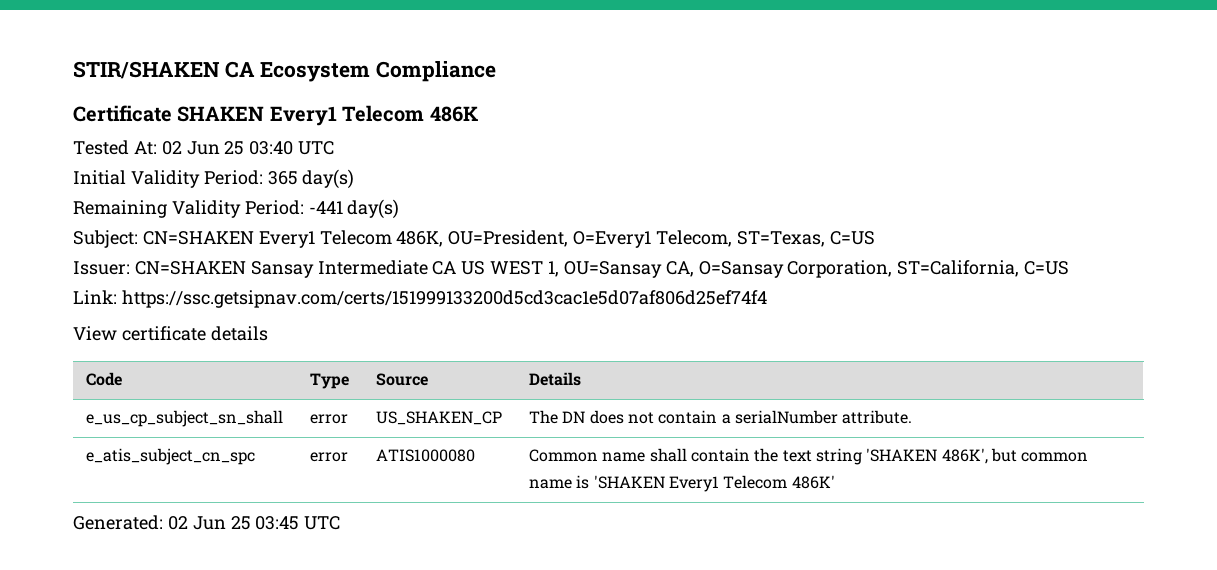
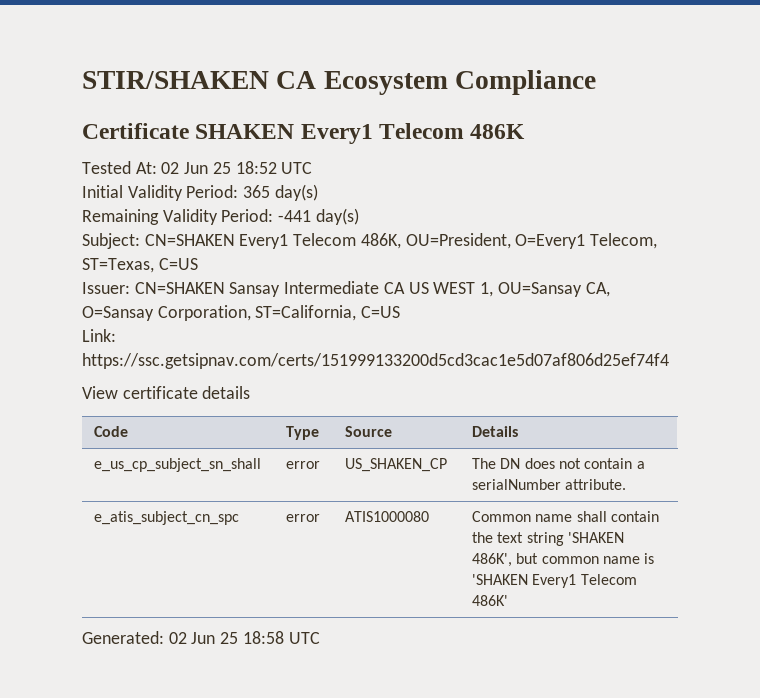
- Tested At: 02 Jun 25 03:40 UTC
+ Tested At: 02 Jun 25 18:52 UTC
- Generated: 02 Jun 25 03:45 UTC
+ Generated: 02 Jun 25 18:58 UTC

